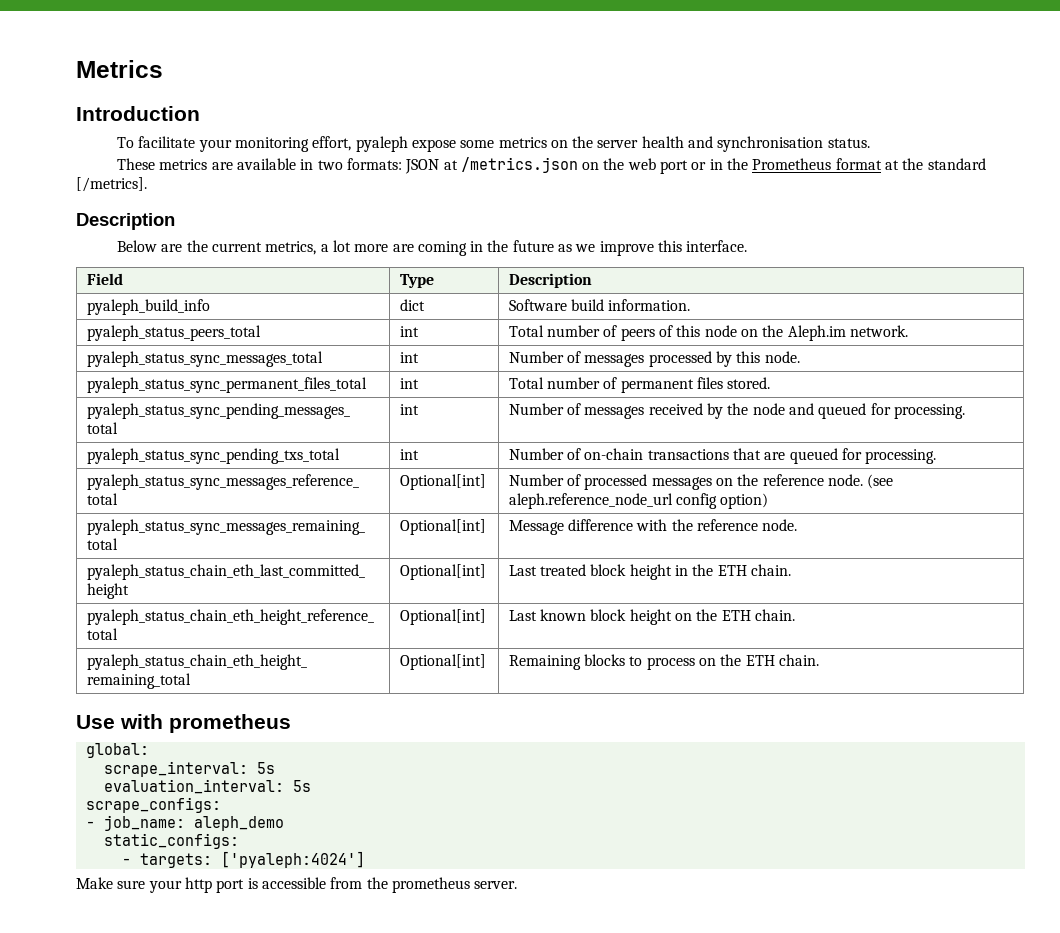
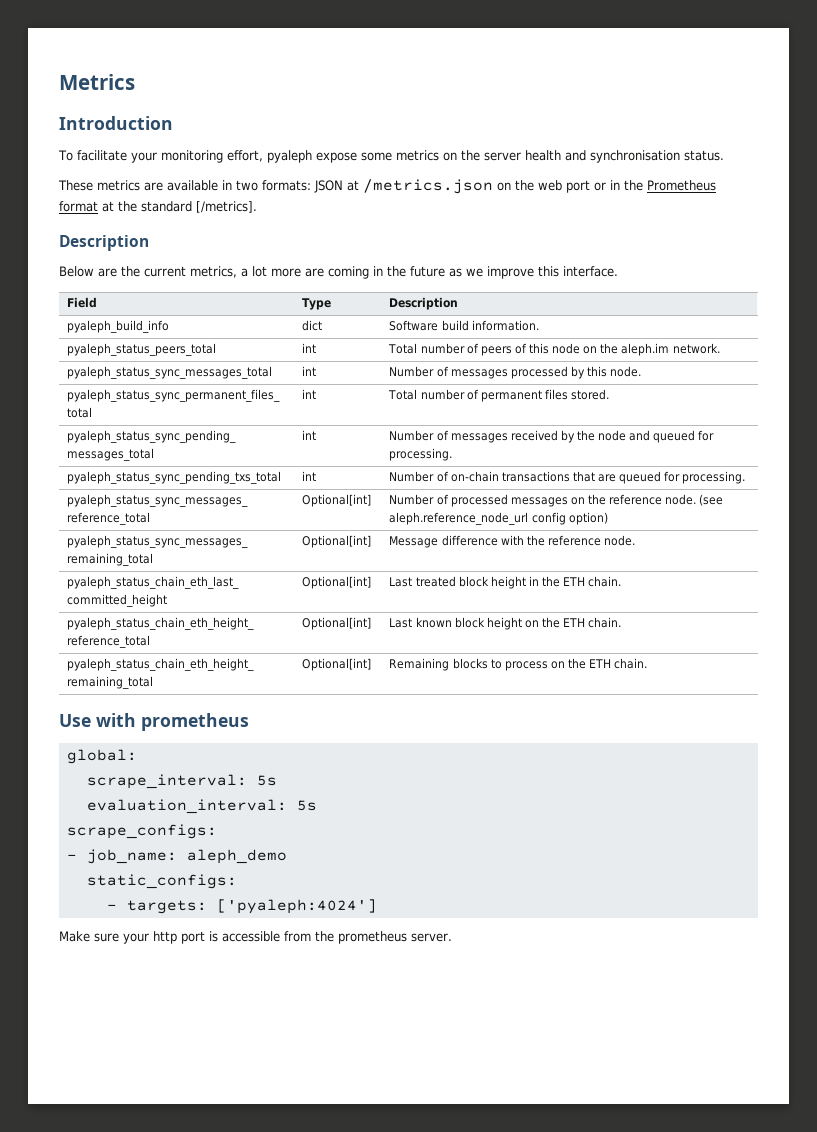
- pyaleph_status_peers_total | int | Total number of peers of this node on the Aleph.im network.
+ pyaleph_status_peers_total | int | Total number of peers of this node on the aleph.im network.

